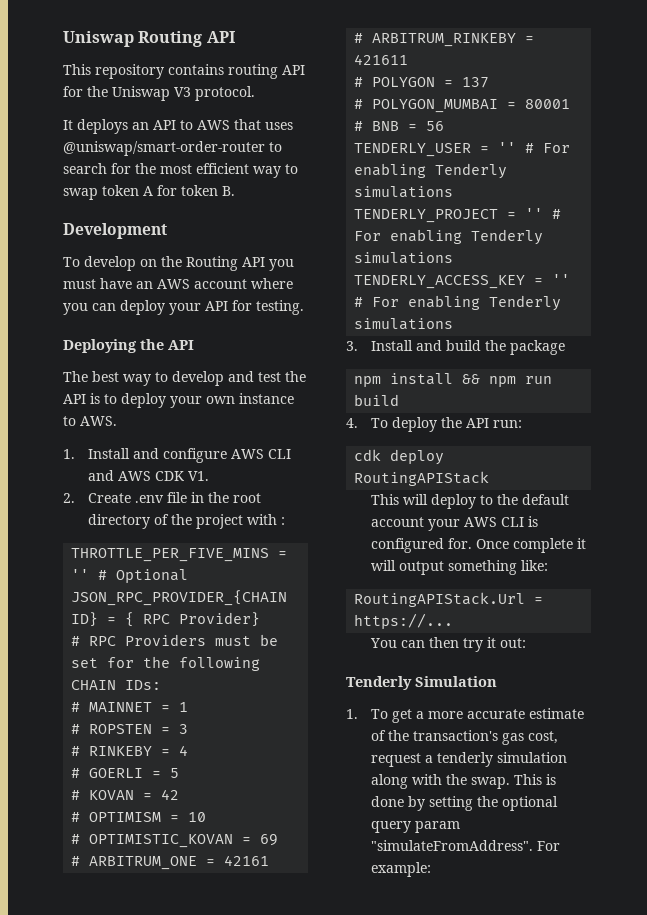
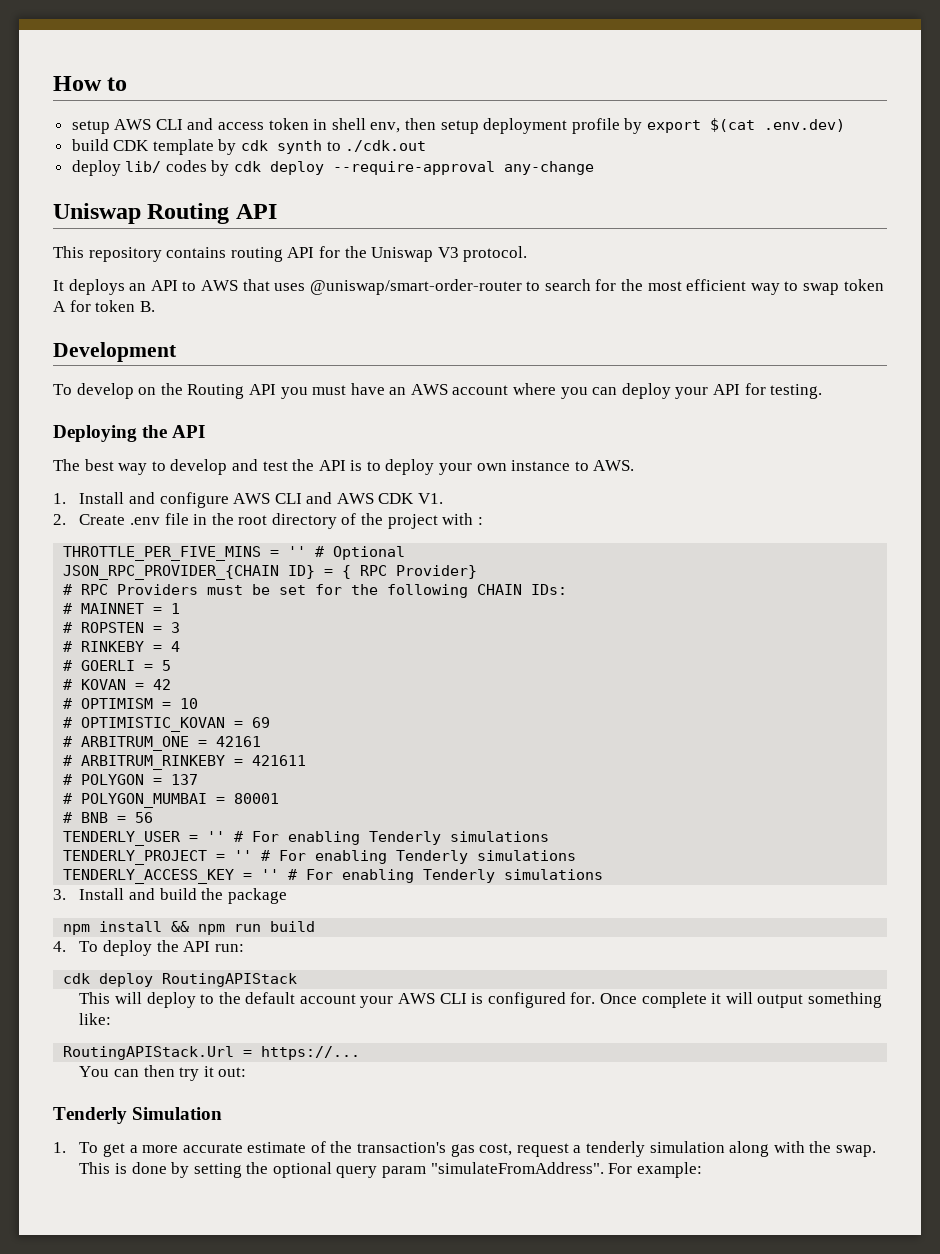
+ How to
+ setup AWS CLI and access token in shell env, then setup deployment profile by export $(cat .env.dev)
+ build CDK template by cdk synth to ./cdk.out
+ deploy lib/ codes by cdk deploy --require-approval any-change

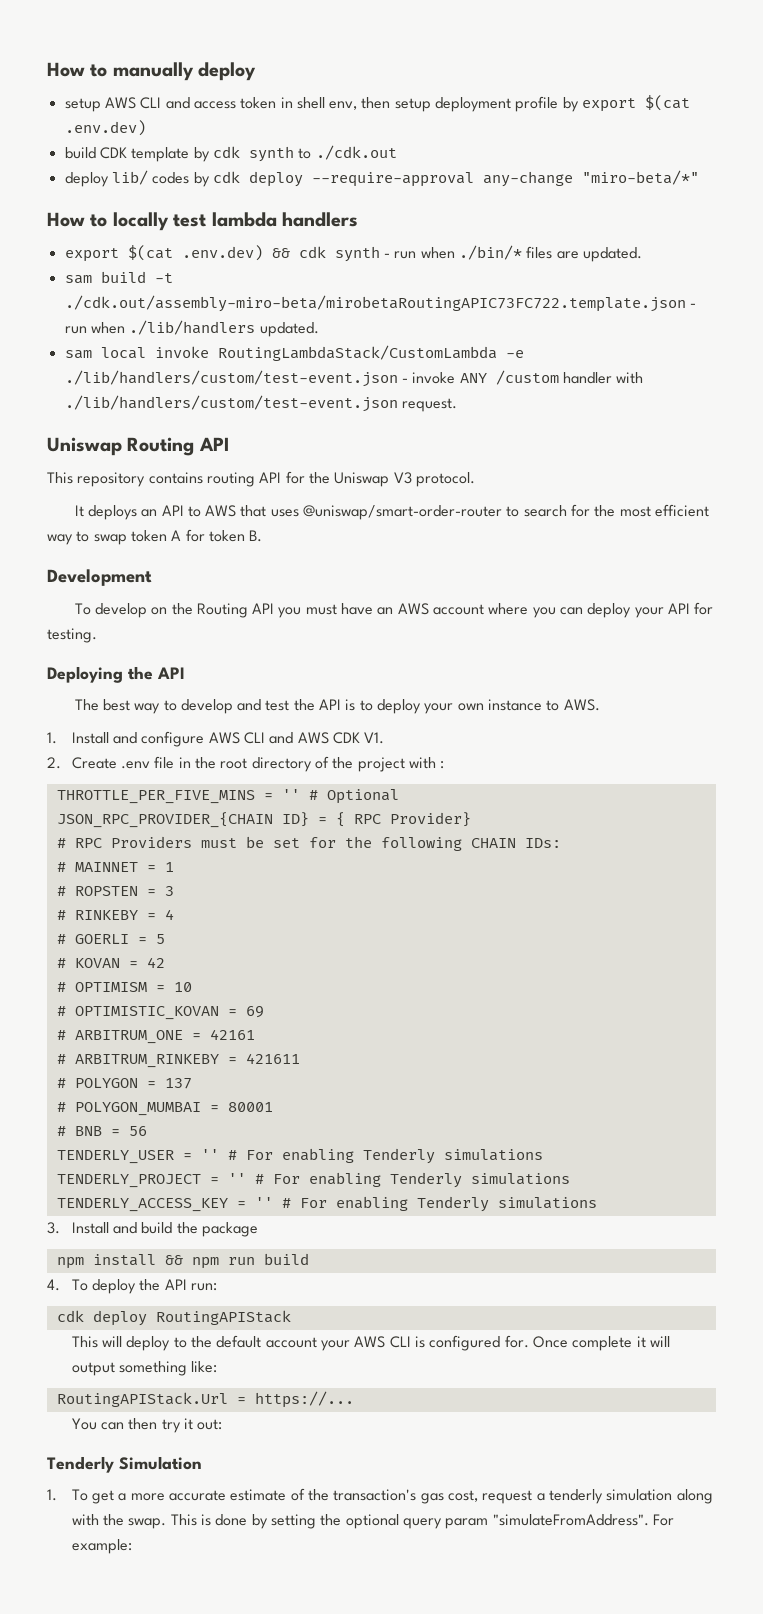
- How to
+ How to manually deploy
- deploy lib/ codes by cdk deploy --require-approval any-change
+ deploy lib/ codes by cdk deploy --require-approval any-change "miro-beta/*"
+ How to locally test lambda handlers
+ export $(cat .env.dev) && cdk synth - run when ./bin/* files are updated.
+ sam build -t ./cdk.out/assembly-miro-beta/mirobetaRoutingAPIC73FC722.template.json - run when ./lib/handlers updated.
+ sam local invoke RoutingLambdaStack/CustomLambda -e ./lib/handlers/custom/test-event.json - invoke ANY /custom handler with ./lib/handlers/custom/test-event.json request.

